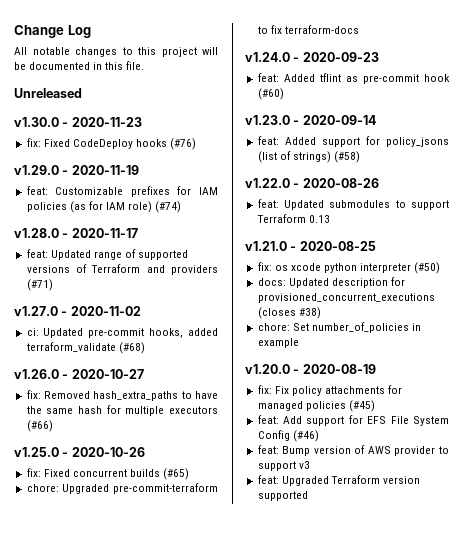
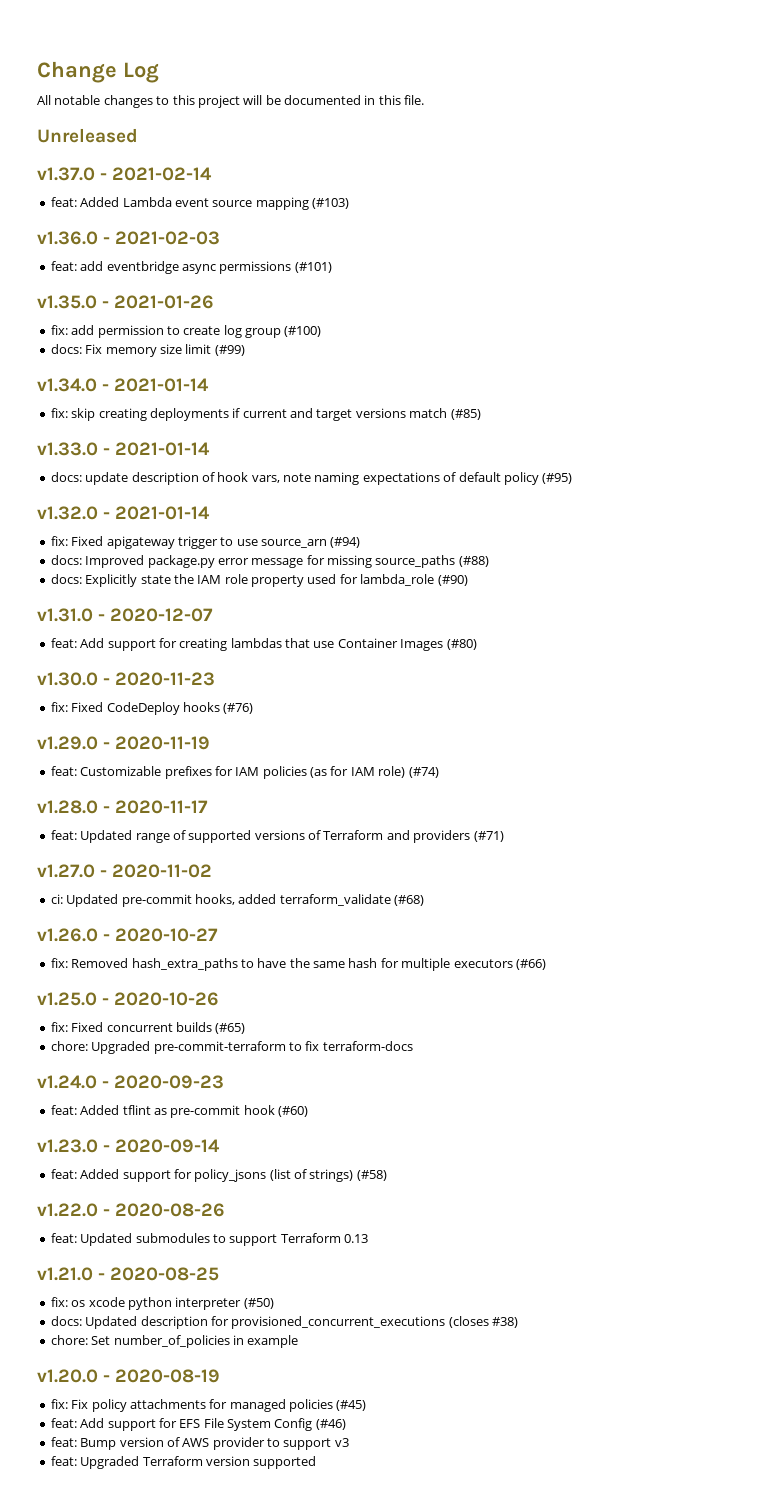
+ v1.37.0 - 2021-02-14
+ feat: Added Lambda event source mapping (#103)
+ v1.36.0 - 2021-02-03
+ feat: add eventbridge async permissions (#101)
+ v1.35.0 - 2021-01-26
+ fix: add permission to create log group (#100)
+ docs: Fix memory size limit (#99)
+ v1.34.0 - 2021-01-14
+ fix: skip creating deployments if current and target versions match (#85)
+ v1.33.0 - 2021-01-14
+ docs: update description of hook vars, note naming expectations of default policy (#95)
+ v1.32.0 - 2021-01-14
+ fix: Fixed apigateway trigger to use source_arn (#94)
+ docs: Improved package.py error message for missing source_paths (#88)
+ docs: Explicitly state the IAM role property used for lambda_role (#90)
+ v1.31.0 - 2020-12-07
+ feat: Add support for creating lambdas that use Container Images (#80)

